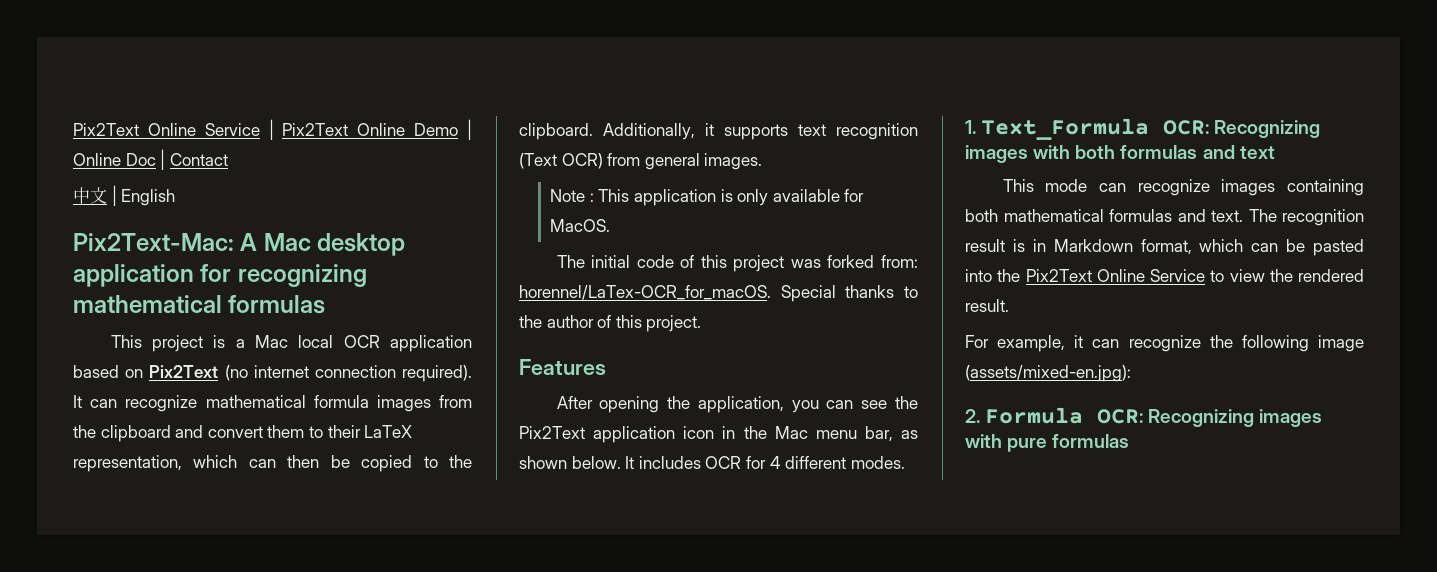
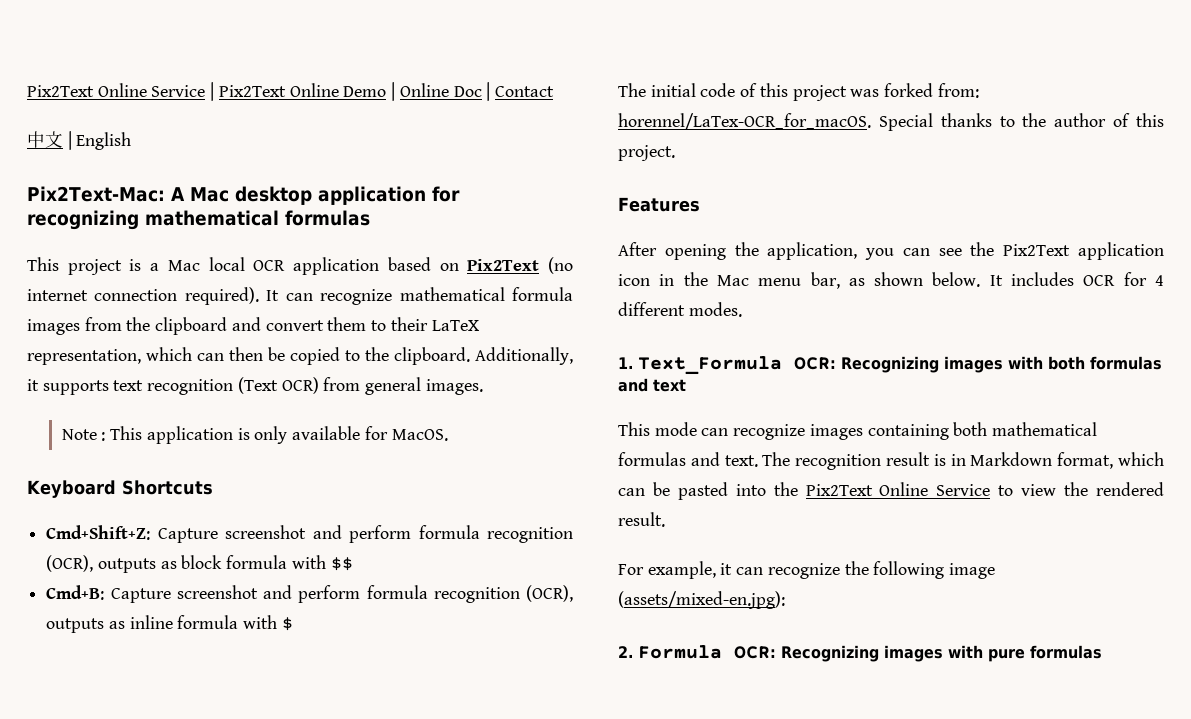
+ Keyboard Shortcuts
+ Cmd+Shift+Z: Capture screenshot and perform formula recognition (OCR), outputs as block formula with $$
+ Cmd+B: Capture screenshot and perform formula recognition (OCR), outputs as inline formula with $

